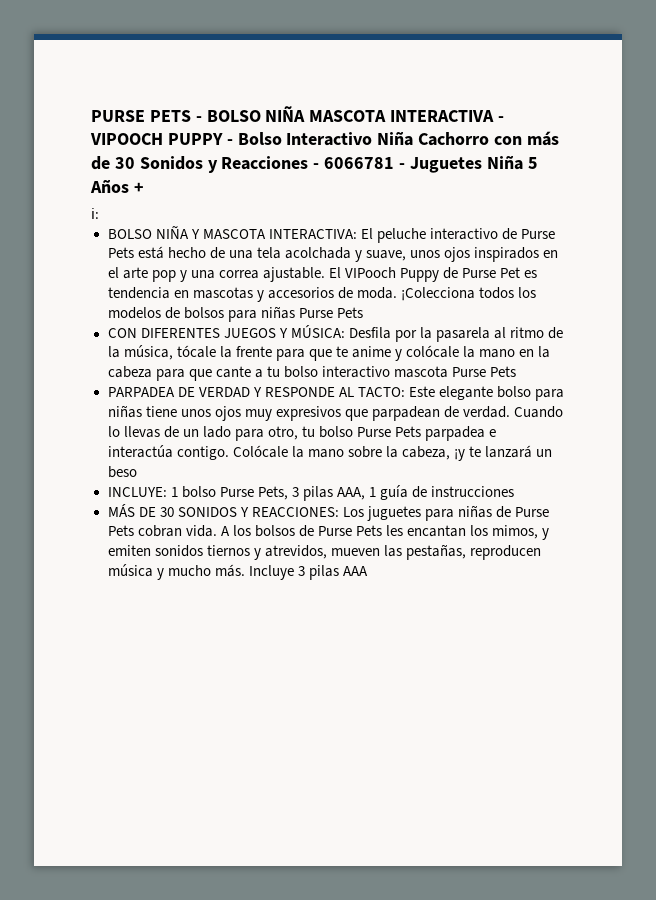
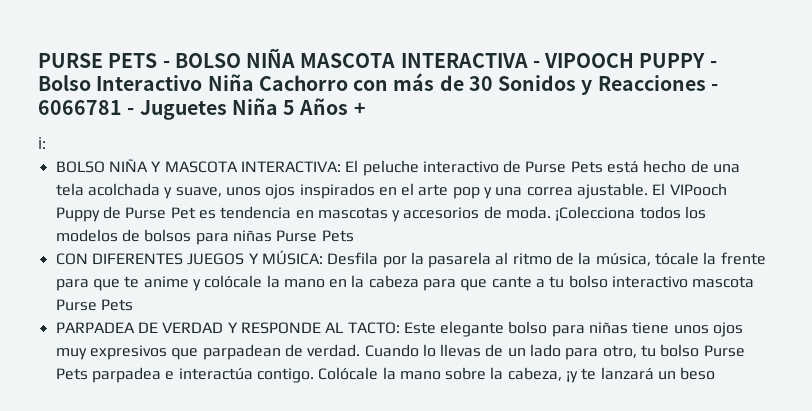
- INCLUYE: 1 bolso Purse Pets, 3 pilas AAA, 1 guía de instrucciones
- MÁS DE 30 SONIDOS Y REACCIONES: Los juguetes para niñas de Purse Pets cobran vida. A los bolsos de Purse Pets les encantan los mimos, y emiten sonidos tiernos y atrevidos, mueven las pestañas, reproducen música y mucho más. Incluye 3 pilas AAA

